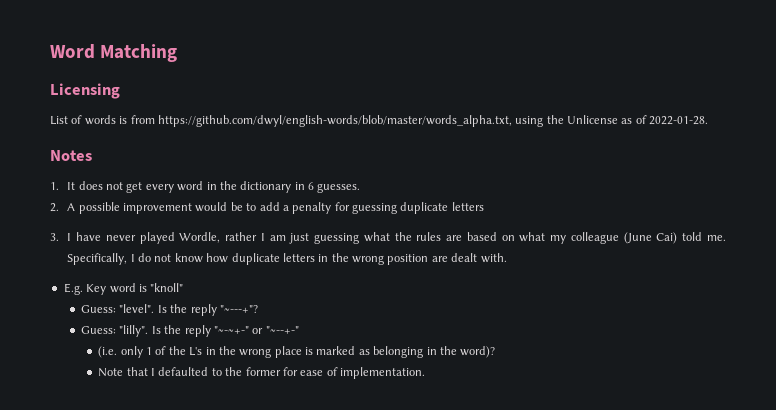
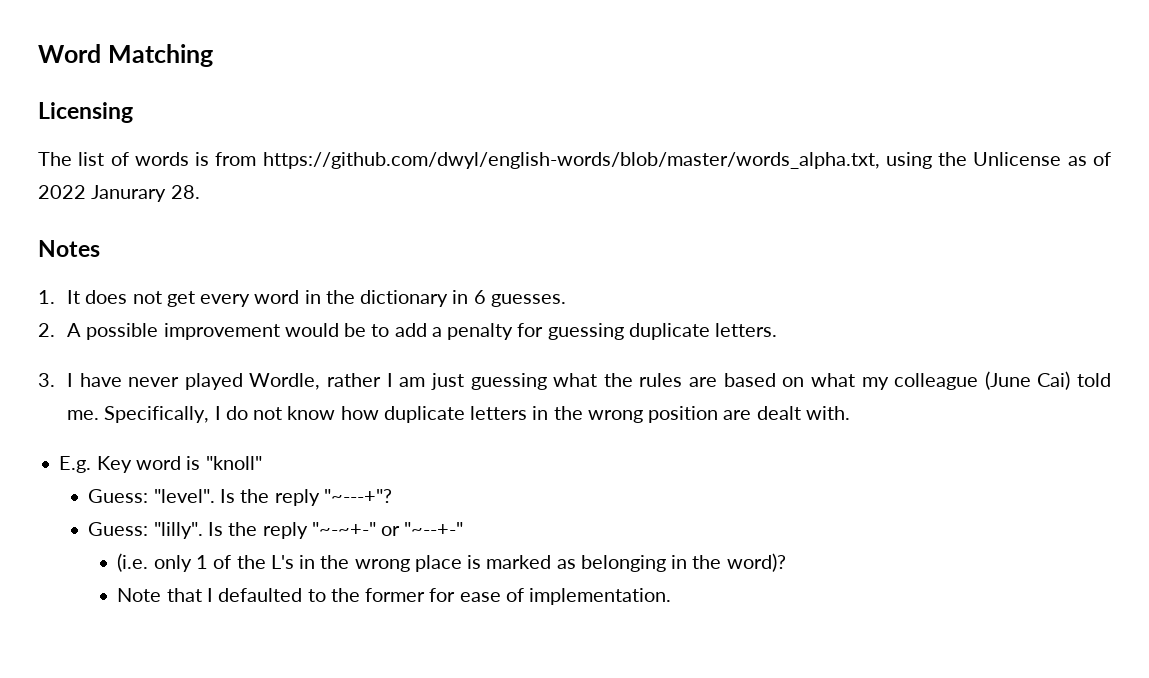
- List of words is from https://github.com/dwyl/english-words/blob/master/words_alpha.txt, using the Unlicense as of 2022-01-28.
+ The list of words is from https://github.com/dwyl/english-words/blob/master/words_alpha.txt, using the Unlicense as of 2022 Janurary 28.
- 2. A possible improvement would be to add a penalty for guessing duplicate letters
+ 2. A possible improvement would be to add a penalty for guessing duplicate letters.

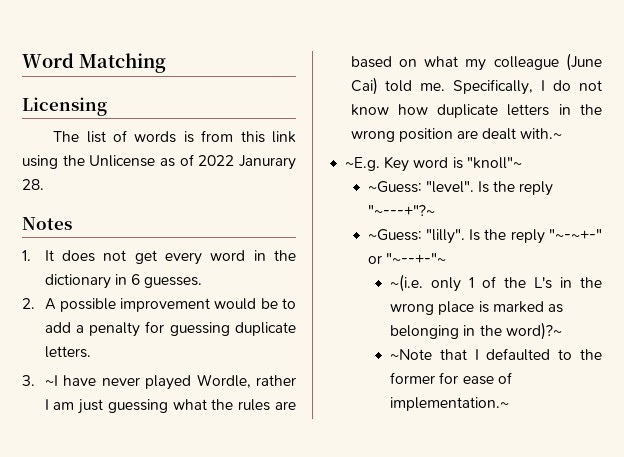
- The list of words is from https://github.com/dwyl/english-words/blob/master/words_alpha.txt, using the Unlicense as of 2022 Janurary 28.
+ The list of words is from this link using the Unlicense as of 2022 Janurary 28.
- 3. I have never played Wordle, rather I am just guessing what the rules are based on what my colleague (June Cai) told me.
+ 3. ~I have never played Wordle, rather I am just guessing what the rules are based on what my colleague (June Cai) told me.
- Specifically, I do not know how duplicate letters in the wrong position are dealt with.
- E.g. Key word is "knoll"
- Guess: "level".
+ Specifically, I do not know how duplicate letters in the wrong position are dealt with.~
+ ~E.g. Key word is "knoll"~
+ ~Guess: "level".
- Is the reply "~---+"?
- Guess: "lilly".
+ Is the reply "~---+"?~
+ ~Guess: "lilly".
- Is the reply "~-~+-" or "~--+-"
- (i.e. only 1 of the L's in the wrong place is marked as belonging in the word)?
- Note that I defaulted to the former for ease of implementation.
+ Is the reply "~-~+-" or "~--+-"~
+ ~(i.e. only 1 of the L's in the wrong place is marked as belonging in the word)?~
+ ~Note that I defaulted to the former for ease of implementation.~

